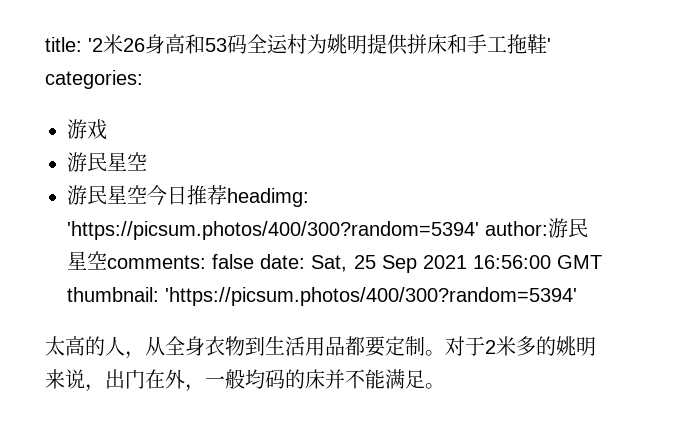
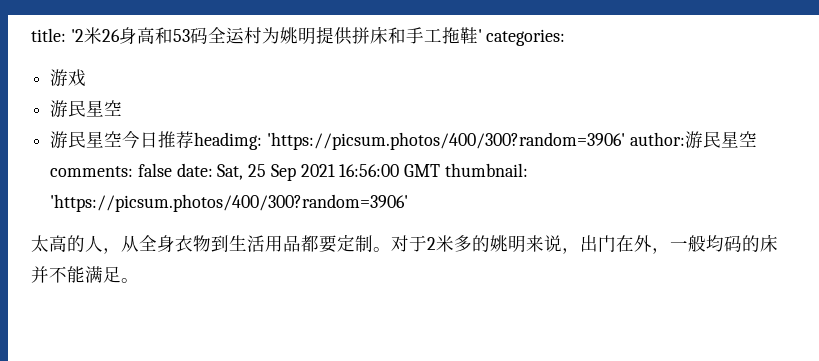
- 游民星空今日推荐headimg: 'https://picsum.photos/400/300?random=5394' author:游民星空comments: false date: Sat, 25 Sep 2021 16:56:00 GMT thumbnail: 'https://picsum.photos/400/300?random=5394'
+ 游民星空今日推荐headimg: 'https://picsum.photos/400/300?random=3906' author:游民星空comments: false date: Sat, 25 Sep 2021 16:56:00 GMT thumbnail: 'https://picsum.photos/400/300?random=3906'

